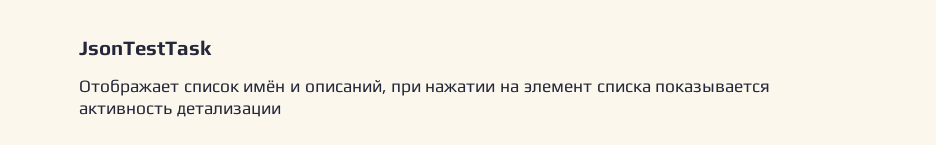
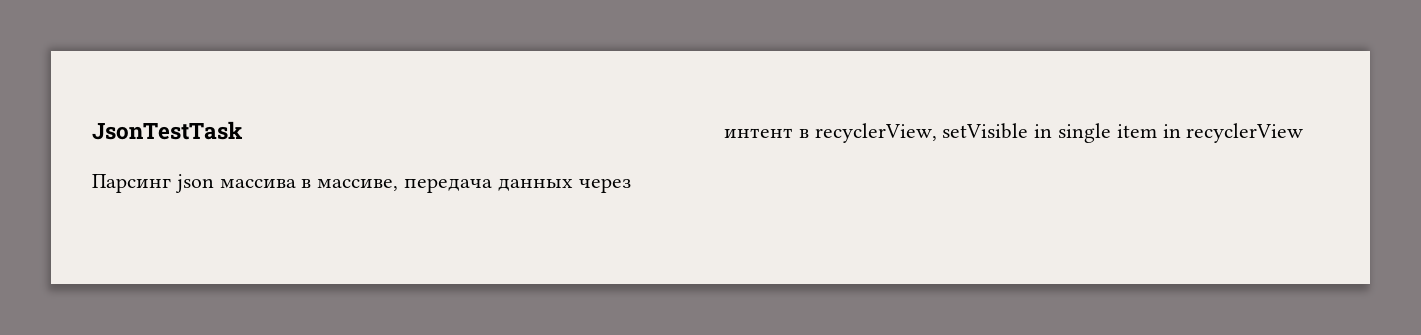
- Отображает список имён и описаний, при нажатии на элемент списка показывается активность детализации
+ Парсинг json массива в массиве, передача данных через интент в recyclerView, setVisible in single item in recyclerView

